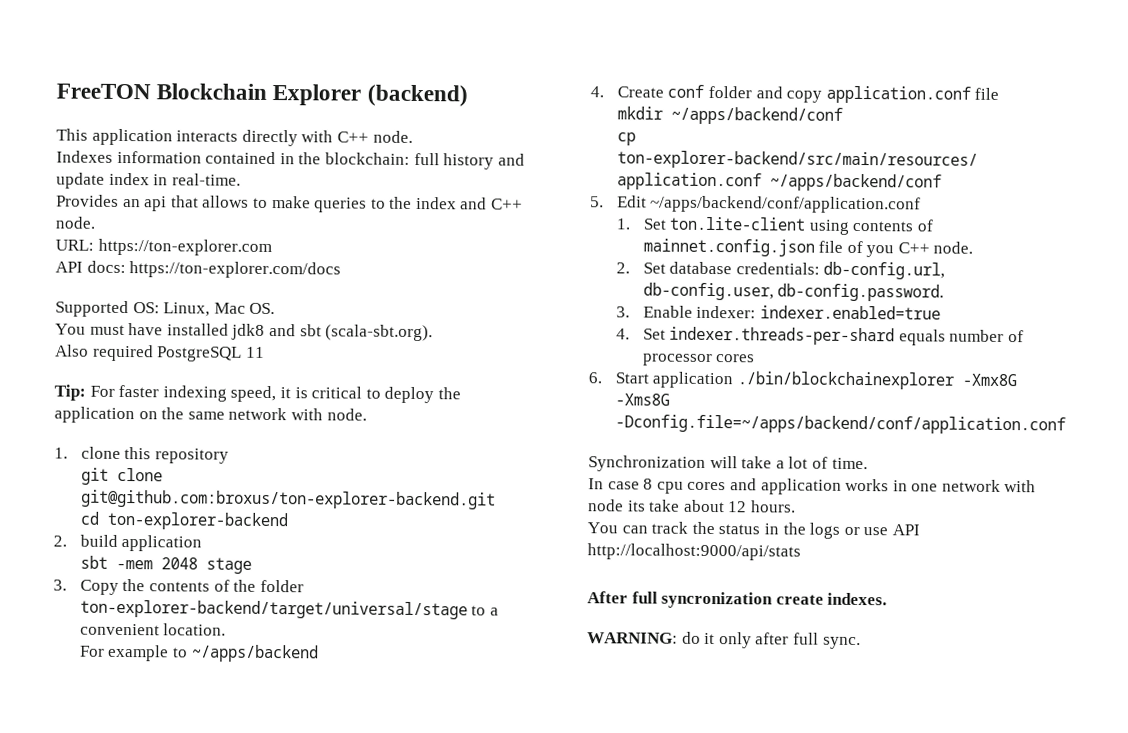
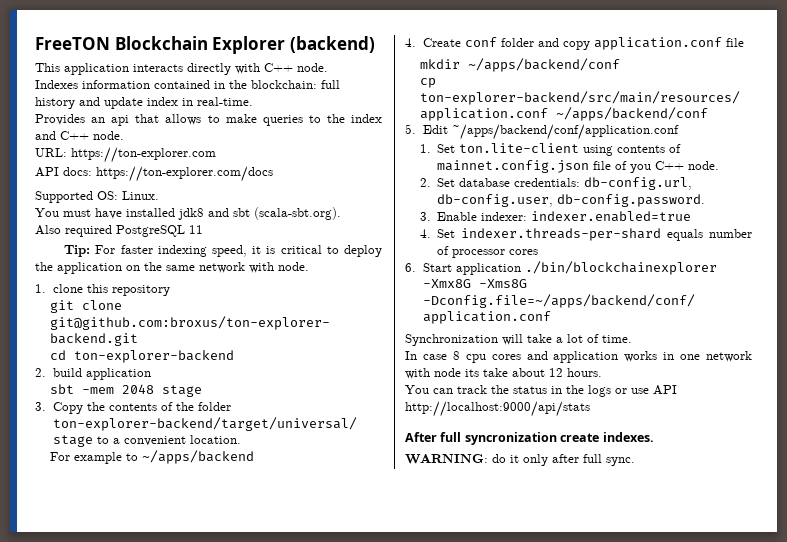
- Supported OS: Linux, Mac OS.
+ Supported OS: Linux.

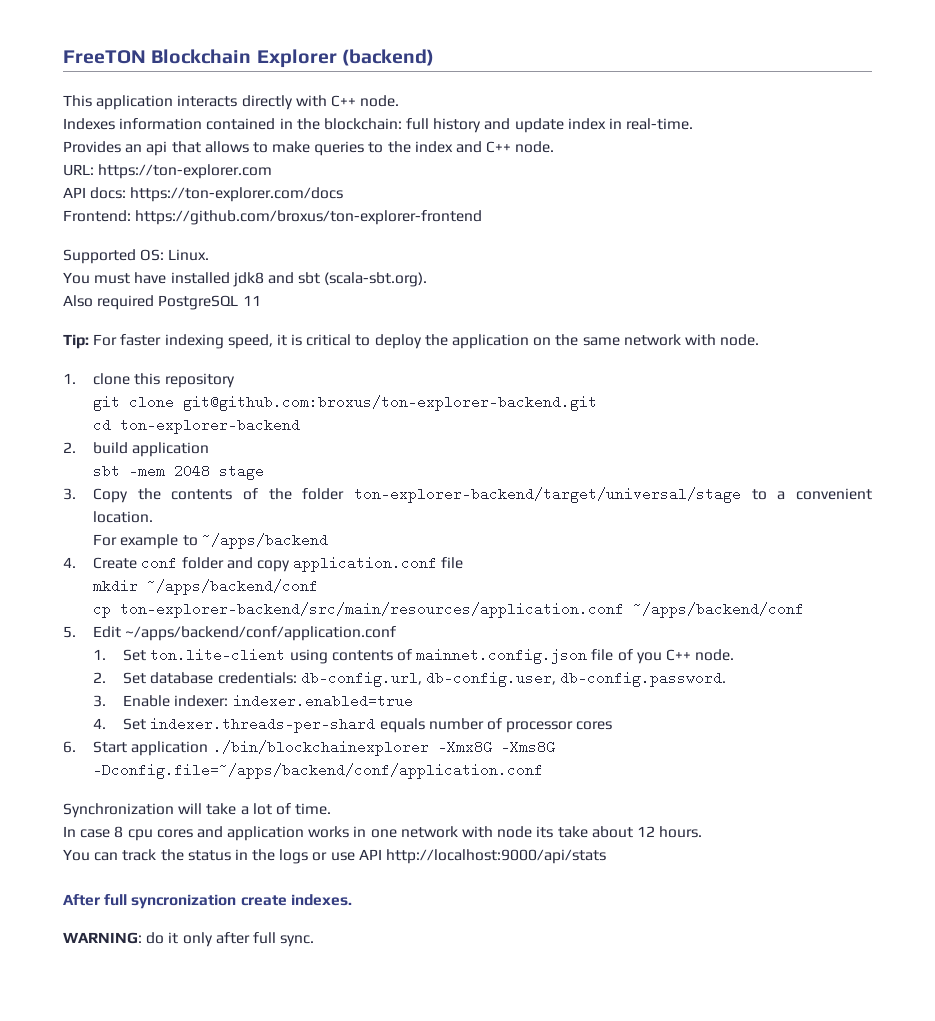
+ Frontend: https://github.com/broxus/ton-explorer-frontend

